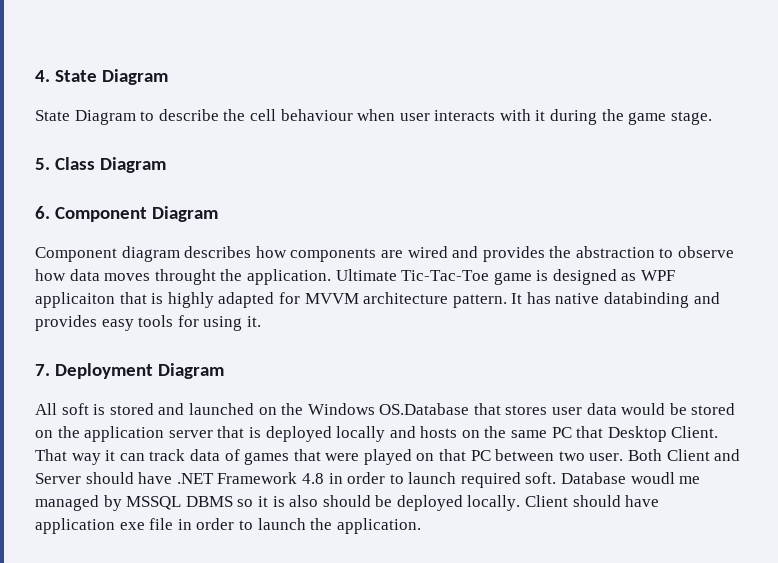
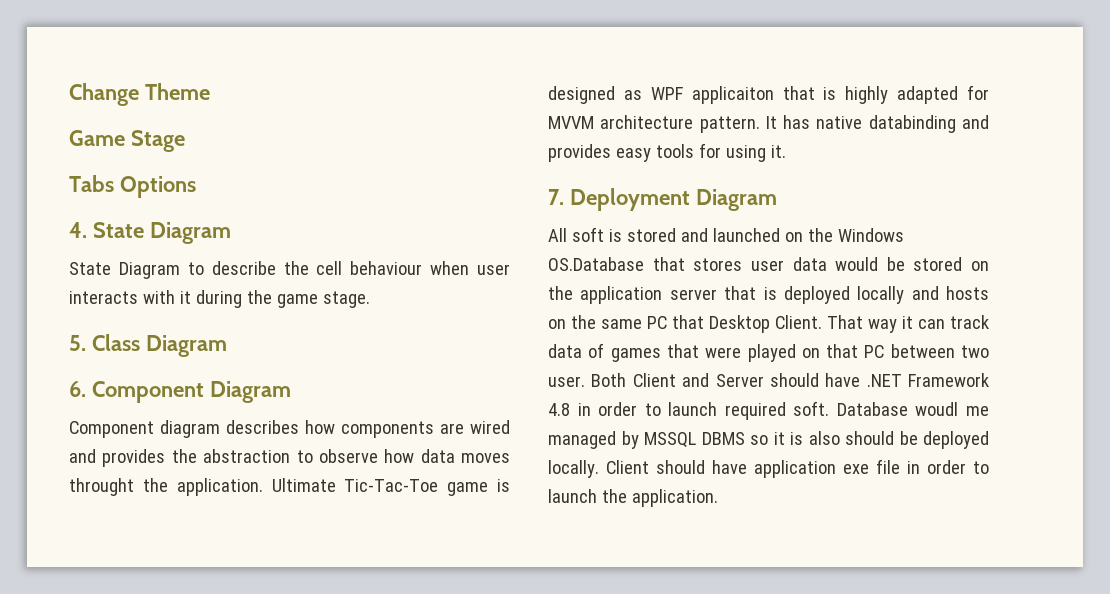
+ Change Theme
+ Game Stage
+ Tabs Options

